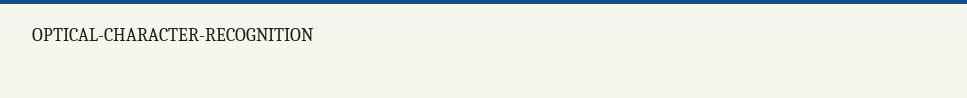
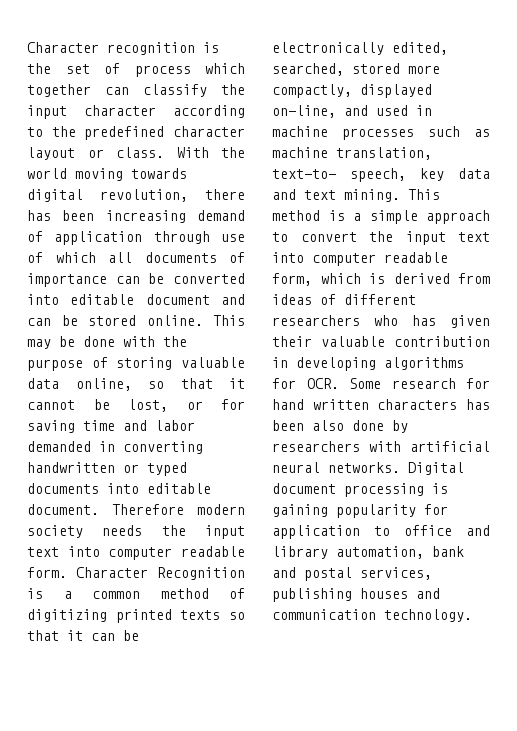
- OPTICAL-CHARACTER-RECOGNITION
+ Character recognition is the set of process which together can classify the input character according to the predefined character layout or class. With the world moving towards digital revolution, there has been increasing demand of application through use of which all documents of importance can be converted into editable document and can be stored online. This may be done with the purpose of storing valuable data online, so that it cannot be lost, or for saving time and labor demanded in converting handwritten or typed documents into editable document. Therefore modern society needs the input text into computer readable form. Character Recognition is a common method of digitizing printed texts so that it can be electronically edited, searched, stored more compactly, displayed on-line, and used in machine processes such as machine translation, text-to- speech, key data and text mining. This method is a simple approach to convert the input text into computer readable form, which is derived from ideas of different researchers who has given their valuable contribution in developing algorithms for OCR. Some research for hand written characters has been also done by researchers with artificial neural networks. Digital document processing is gaining popularity for application to office and library automation, bank and postal services, publishing houses and communication technology.

